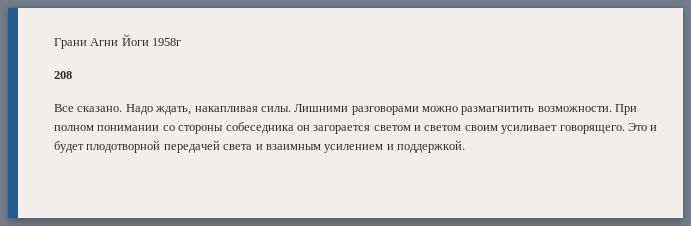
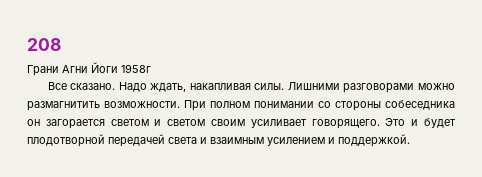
+ 208
- 208

